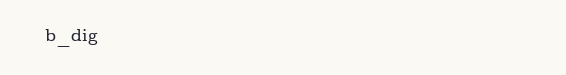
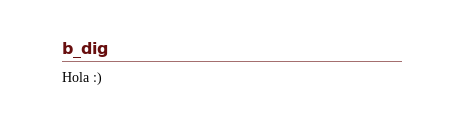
+ Hola :)

